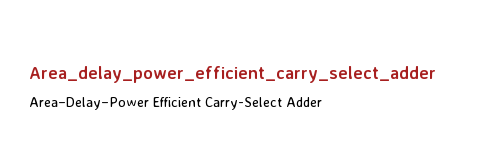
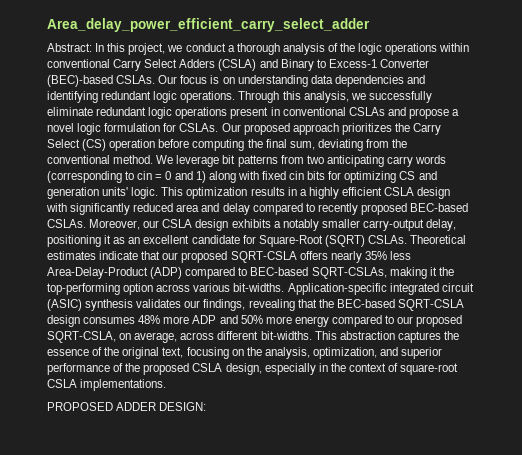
- Area–Delay–Power Efficient Carry-Select Adder
+ Abstract: In this project, we conduct a thorough analysis of the logic operations within conventional Carry Select Adders (CSLA) and Binary to Excess-1 Converter (BEC)-based CSLAs. Our focus is on understanding data dependencies and identifying redundant logic operations. Through this analysis, we successfully eliminate redundant logic operations present in conventional CSLAs and propose a novel logic formulation for CSLAs. Our proposed approach prioritizes the Carry Select (CS) operation before computing the final sum, deviating from the conventional method. We leverage bit patterns from two anticipating carry words (corresponding to cin = 0 and 1) along with fixed cin bits for optimizing CS and generation units' logic. This optimization results in a highly efficient CSLA design with significantly reduced area and delay compared to recently proposed BEC-based CSLAs. Moreover, our CSLA design exhibits a notably smaller carry-output delay, positioning it as an excellent candidate for Square-Root (SQRT) CSLAs. Theoretical estimates indicate that our proposed SQRT-CSLA offers nearly 35% less Area-Delay-Product (ADP) compared to BEC-based SQRT-CSLAs, making it the top-performing option across various bit-widths. Application-specific integrated circuit (ASIC) synthesis validates our findings, revealing that the BEC-based SQRT-CSLA design consumes 48% more ADP and 50% more energy compared to our proposed SQRT-CSLA, on average, across different bit-widths. This abstraction captures the essence of the original text, focusing on the analysis, optimization, and superior performance of the proposed CSLA design, especially in the context of square-root CSLA implementations.
+ PROPOSED ADDER DESIGN:

